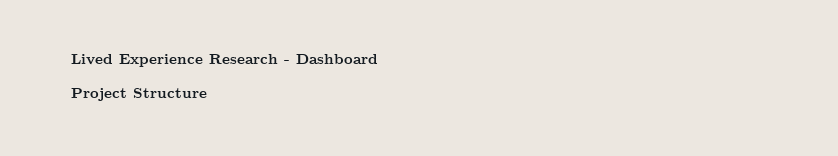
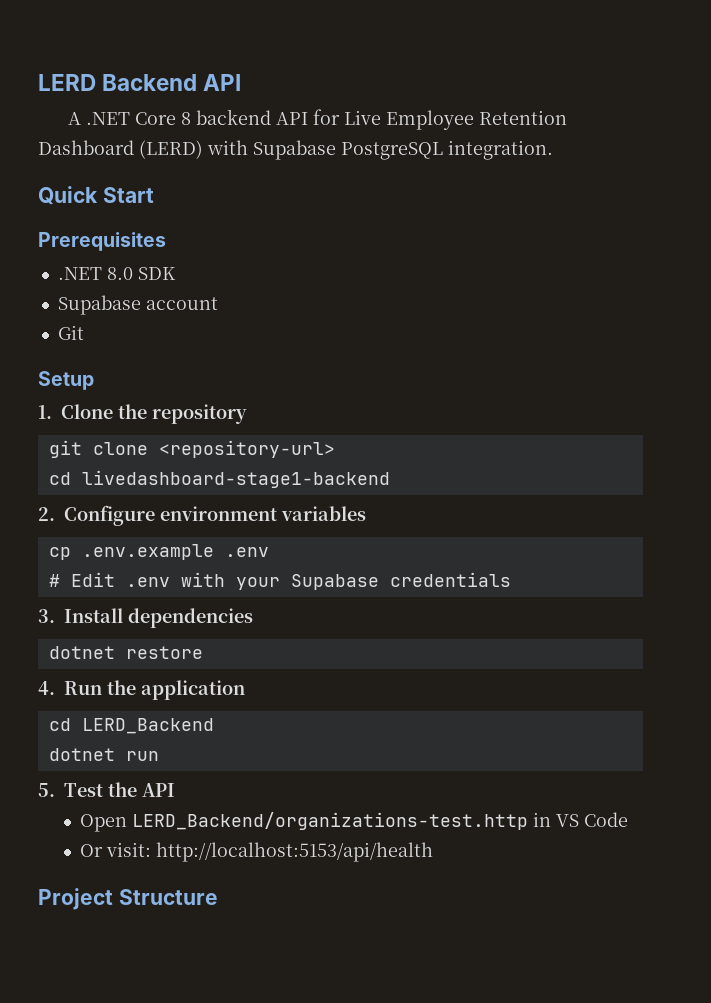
- Lived Experience Research - Dashboard
+ LERD Backend API
+ A .NET Core 8 backend API for Live Employee Retention Dashboard (LERD) with Supabase PostgreSQL integration.
+ Quick Start
+ Prerequisites
+ .NET 8.0 SDK
+ Supabase account
+ Git
+ Setup
+ 1. Clone the repository
+ git clone <repository-url>
+ cd livedashboard-stage1-backend
+ 2. Configure environment variables
+ cp .env.example .env
+ # Edit .env with your Supabase credentials
+ 3. Install dependencies
+ dotnet restore
+ 4. Run the application
+ cd LERD_Backend
+ dotnet run
+ 5. Test the API
+ Open LERD_Backend/organizations-test.http in VS Code
+ Or visit: http://localhost:5153/api/health

